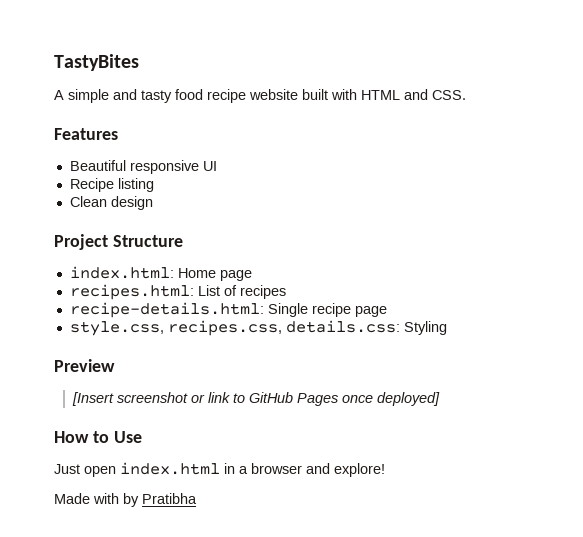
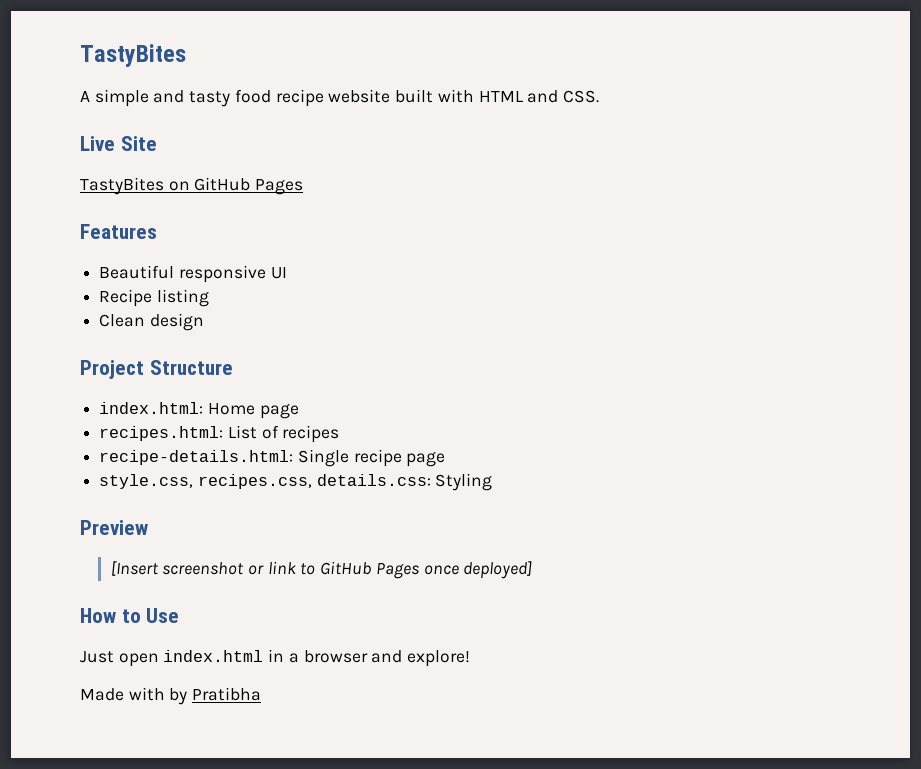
+ Live Site
+ TastyBites on GitHub Pages

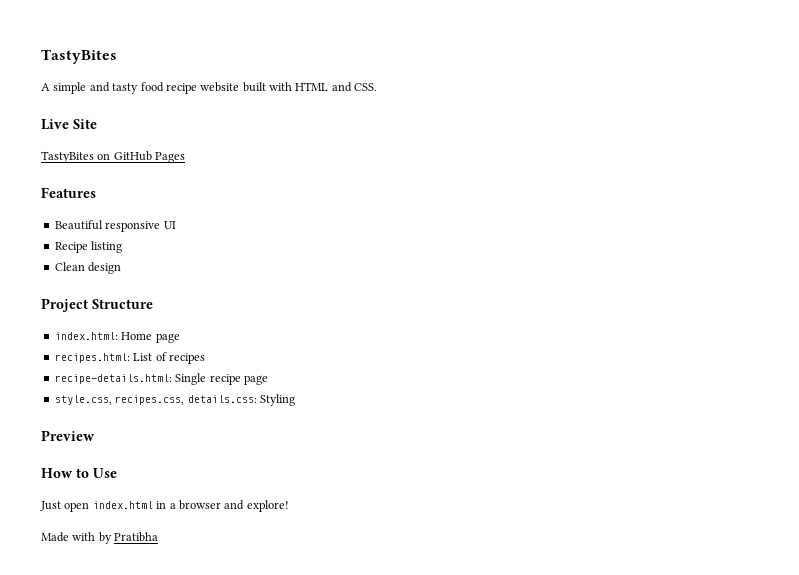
- [Insert screenshot or link to GitHub Pages once deployed]

